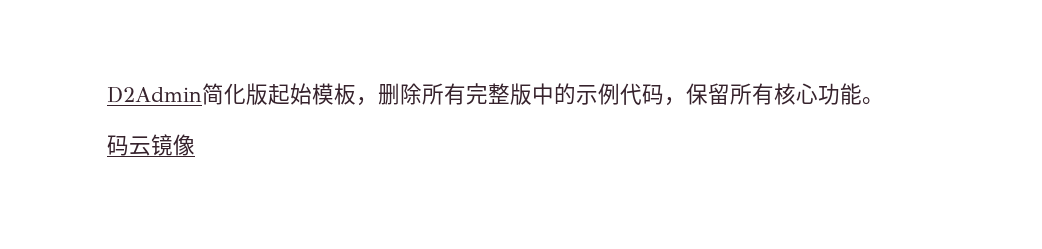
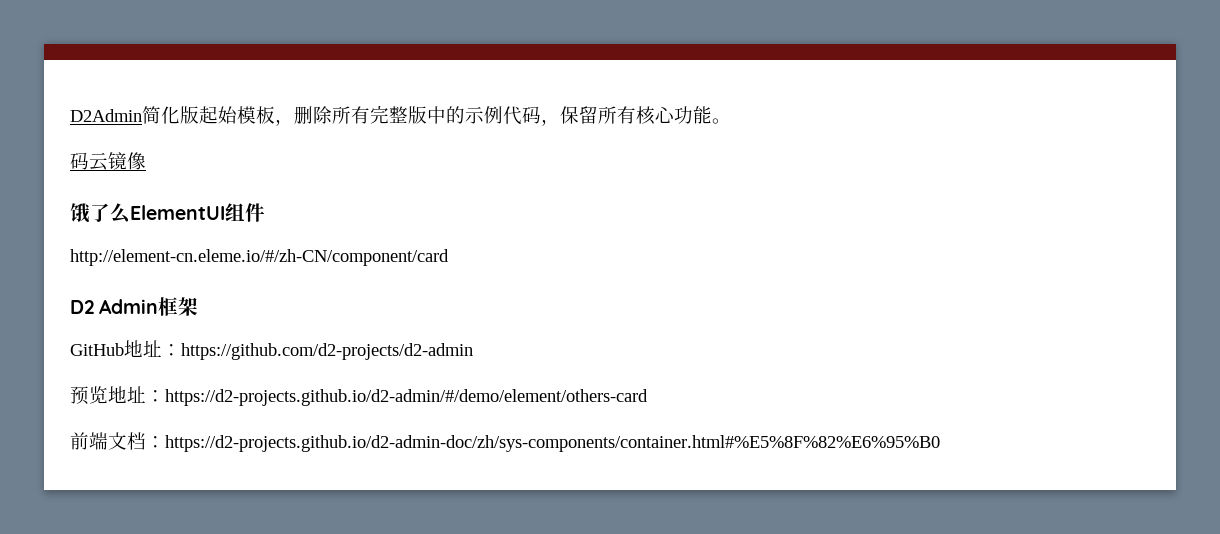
+ 饿了么ElementUI组件
+ http://element-cn.eleme.io/#/zh-CN/component/card
+ D2 Admin框架
+ GitHub地址：https://github.com/d2-projects/d2-admin
+ 预览地址：https://d2-projects.github.io/d2-admin/#/demo/element/others-card
+ 前端文档：https://d2-projects.github.io/d2-admin-doc/zh/sys-components/container.html#%E5%8F%82%E6%95%B0

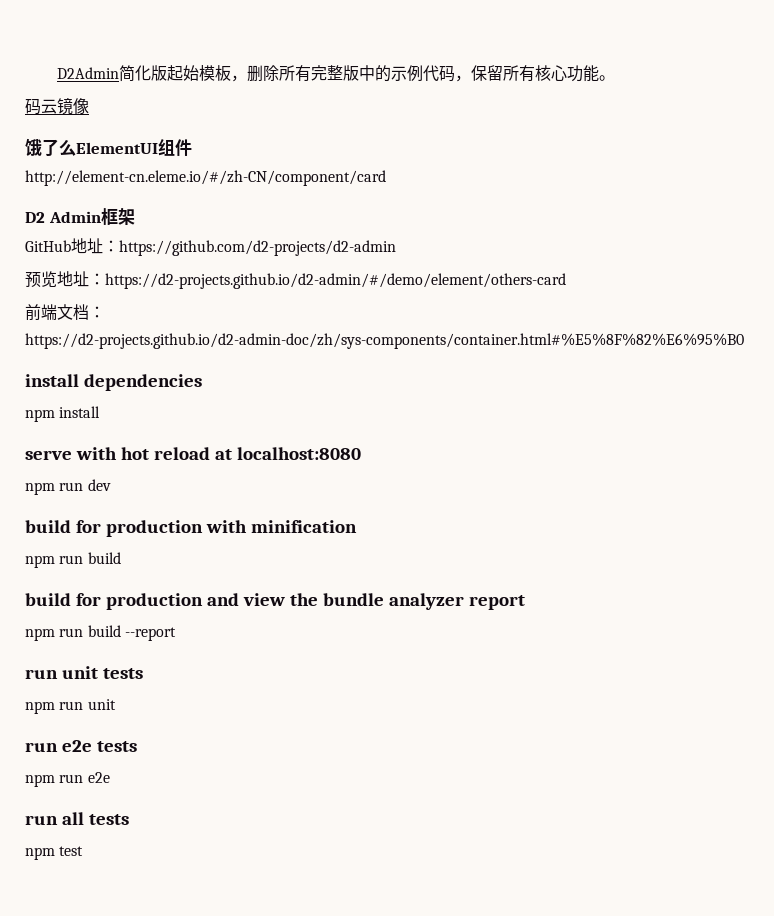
+ install dependencies
+ npm install
+ serve with hot reload at localhost:8080
+ npm run dev
+ build for production with minification
+ npm run build
+ build for production and view the bundle analyzer report
+ npm run build --report
+ run unit tests
+ npm run unit
+ run e2e tests
+ npm run e2e
+ run all tests
+ npm test

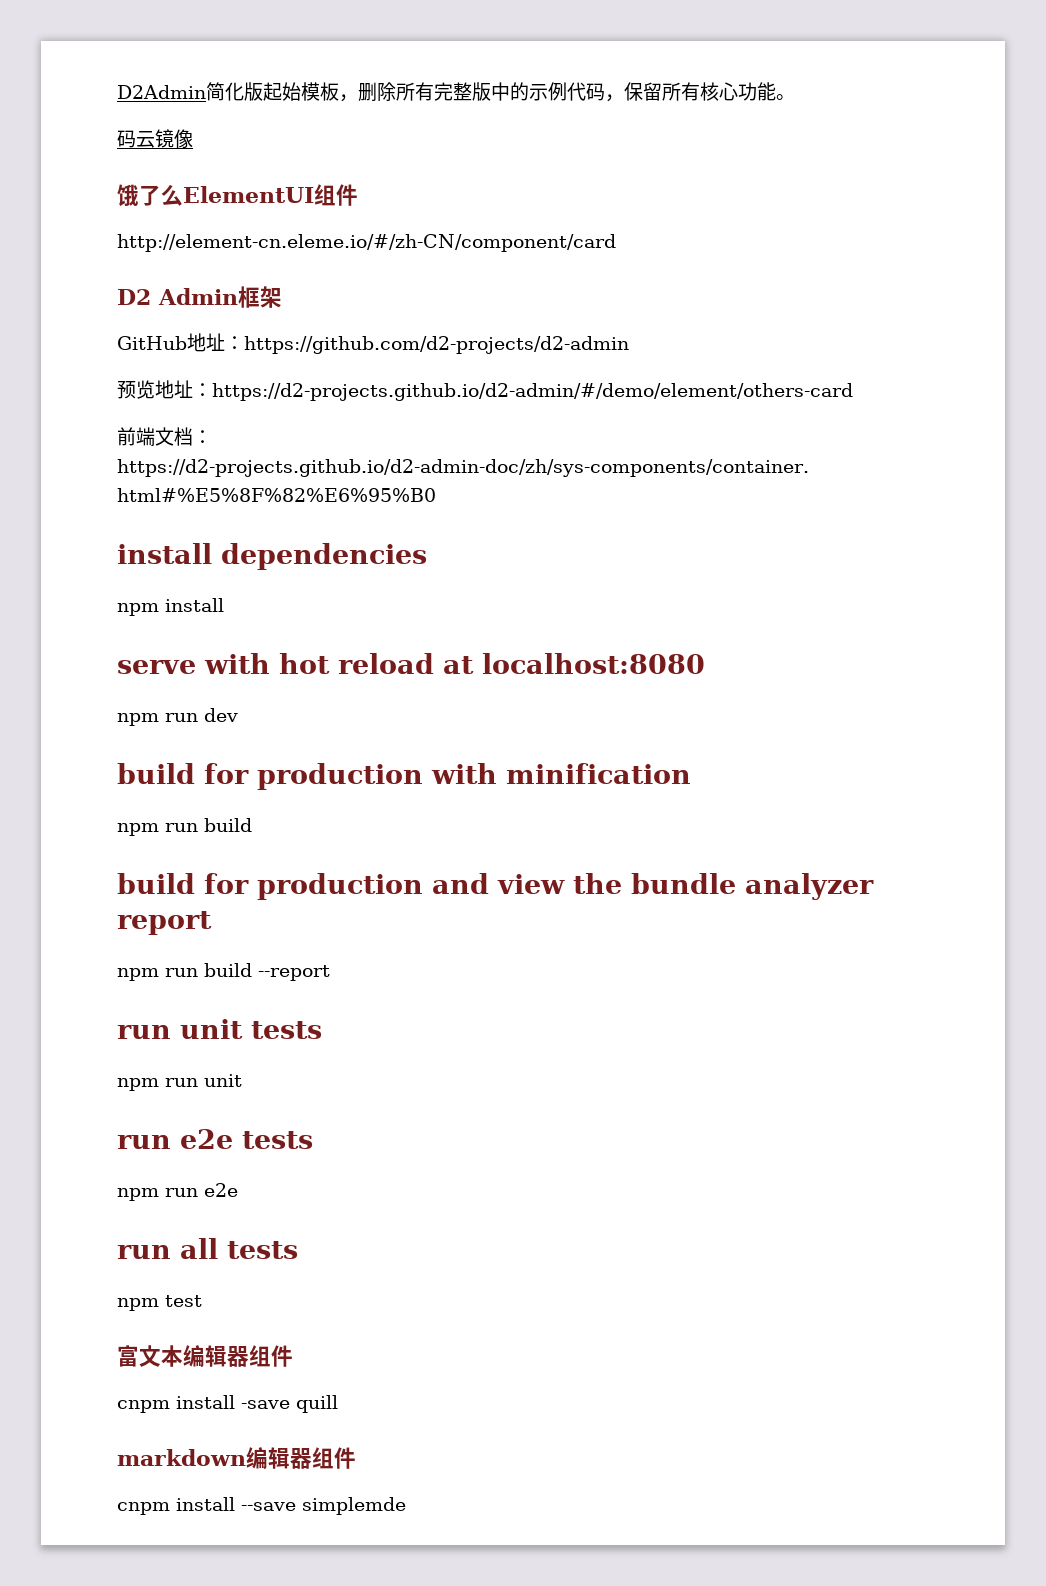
+ 富文本编辑器组件
+ cnpm install -save quill
+ markdown编辑器组件
+ cnpm install --save simplemde

